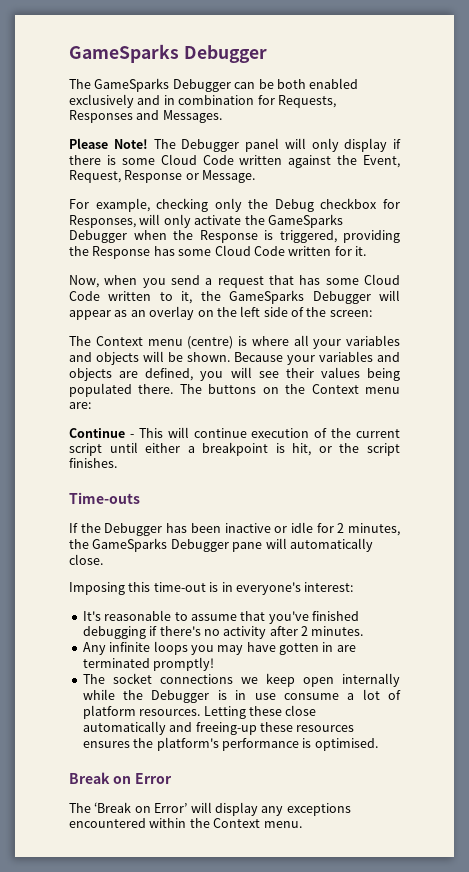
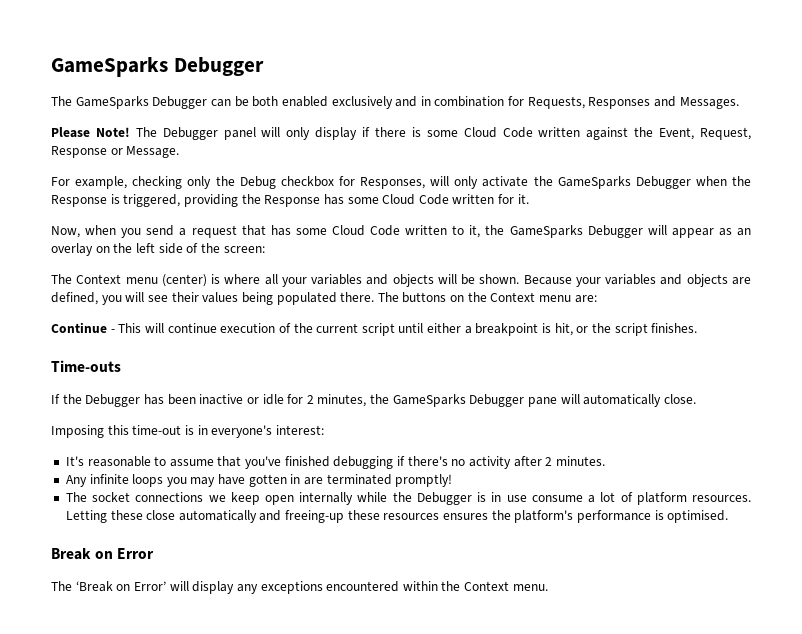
- The Context menu (centre) is where all your variables and objects will be shown.
+ The Context menu (center) is where all your variables and objects will be shown.

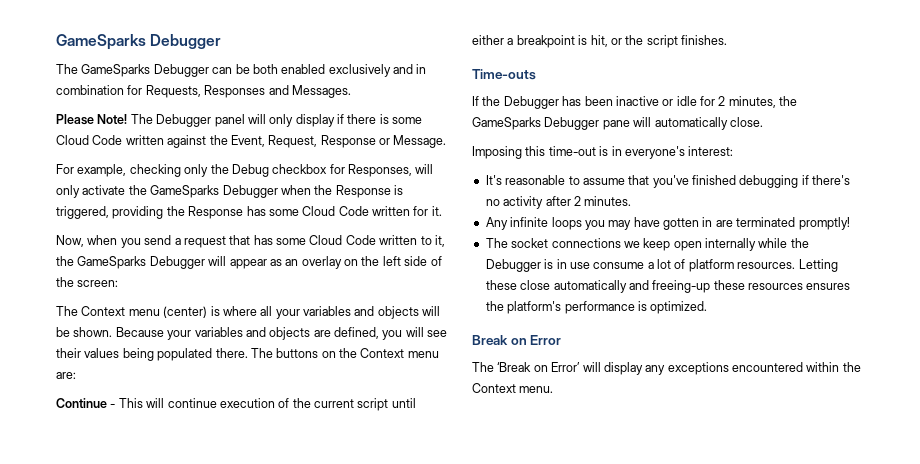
- Letting these close automatically and freeing-up these resources ensures the platform's performance is optimised.
+ Letting these close automatically and freeing-up these resources ensures the platform's performance is optimized.

